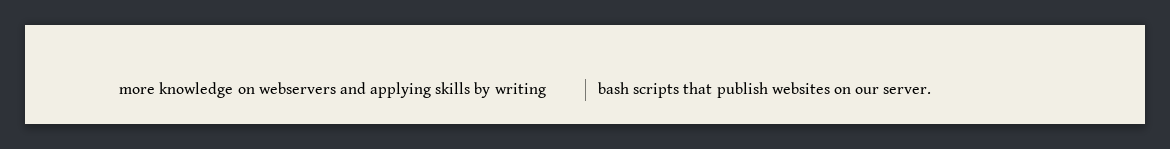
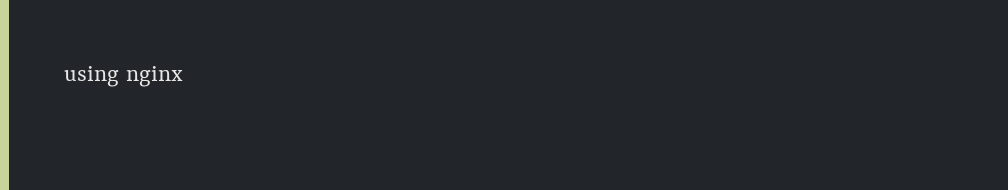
- more knowledge on webservers and applying skills by writing bash scripts that publish websites on our server.
+ using nginx

